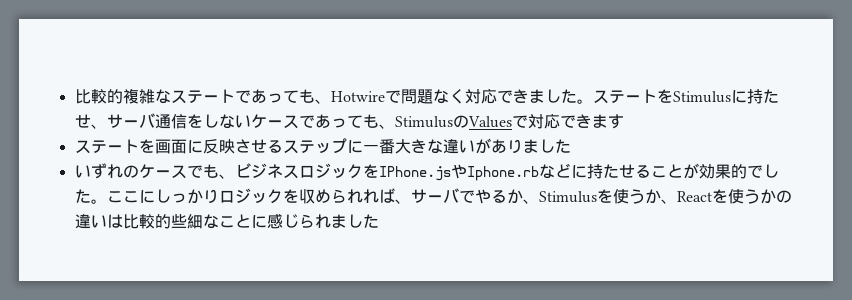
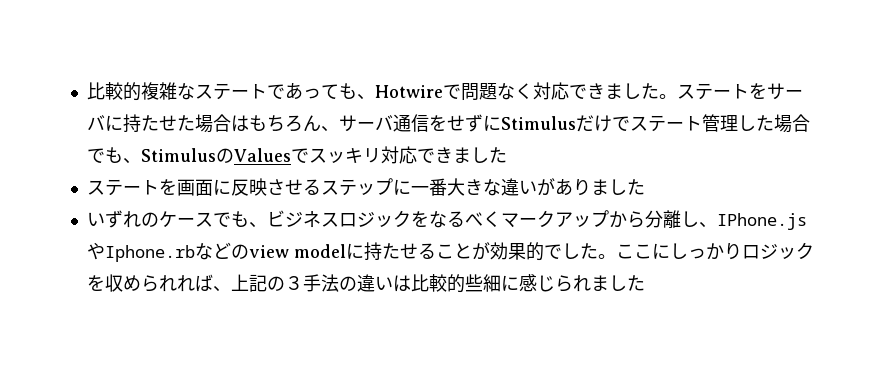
- ステートをStimulusに持たせ、サーバ通信をしないケースであっても、StimulusのValuesで対応できます
+ ステートをサーバに持たせた場合はもちろん、サーバ通信をせずにStimulusだけでステート管理した場合でも、StimulusのValuesでスッキリ対応できました
- いずれのケースでも、ビジネスロジックをIPhone.jsやIphone.rbなどに持たせることが効果的でした。
+ いずれのケースでも、ビジネスロジックをなるべくマークアップから分離し、IPhone.jsやIphone.rbなどのview modelに持たせることが効果的でした。
- ここにしっかりロジックを収められれば、サーバでやるか、Stimulusを使うか、Reactを使うかの違いは比較的些細なことに感じられました
+ ここにしっかりロジックを収められれば、上記の３手法の違いは比較的些細に感じられました

